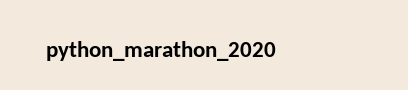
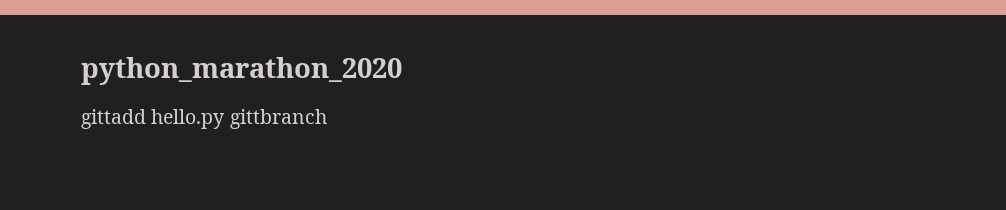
+ gittadd hello.py gittbranch

